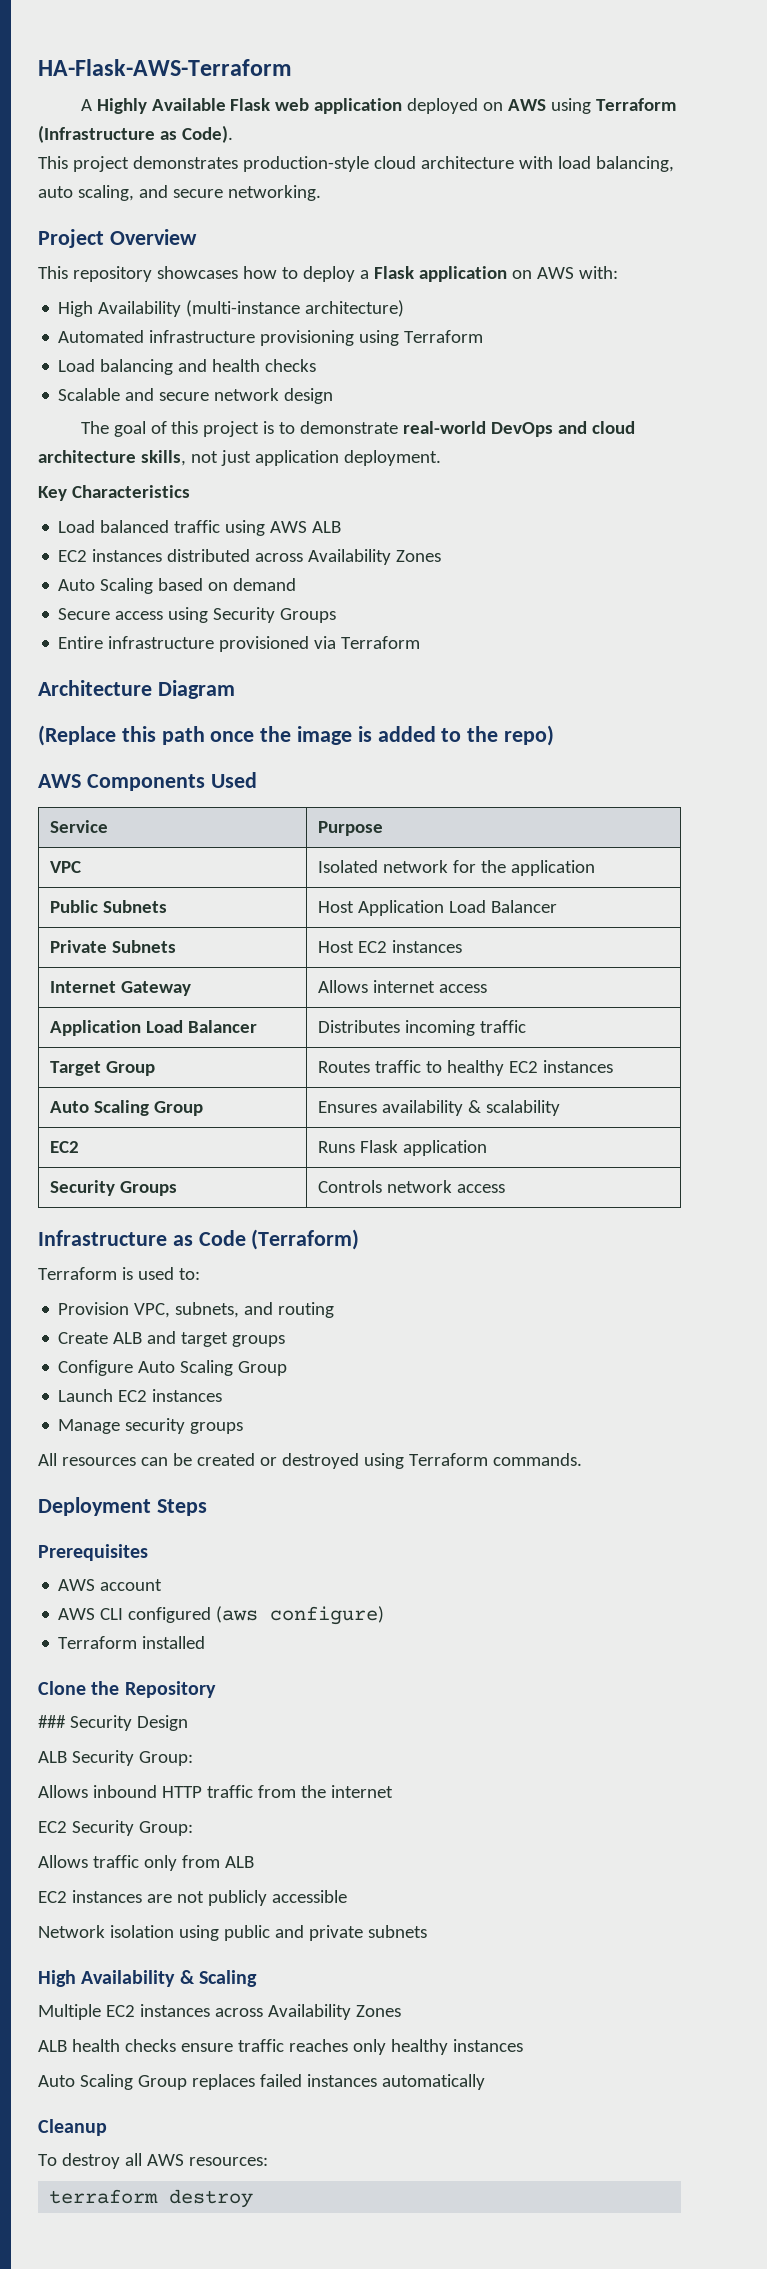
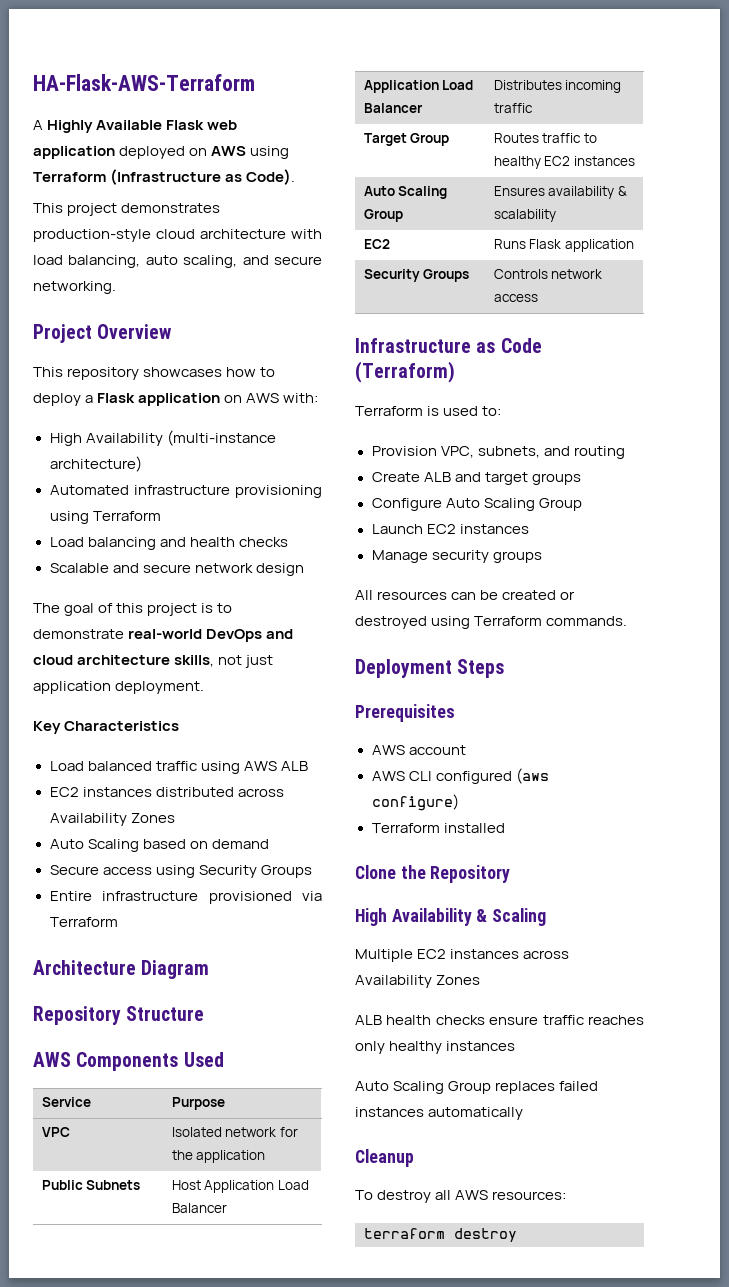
- (Replace this path once the image is added to the repo)
+ Repository Structure
- Private Subnets | Host EC2 instances
- Internet Gateway | Allows internet access
- ### Security Design
- ALB Security Group:
- Allows inbound HTTP traffic from the internet
- EC2 Security Group:
- Allows traffic only from ALB
- EC2 instances are not publicly accessible
- Network isolation using public and private subnets

